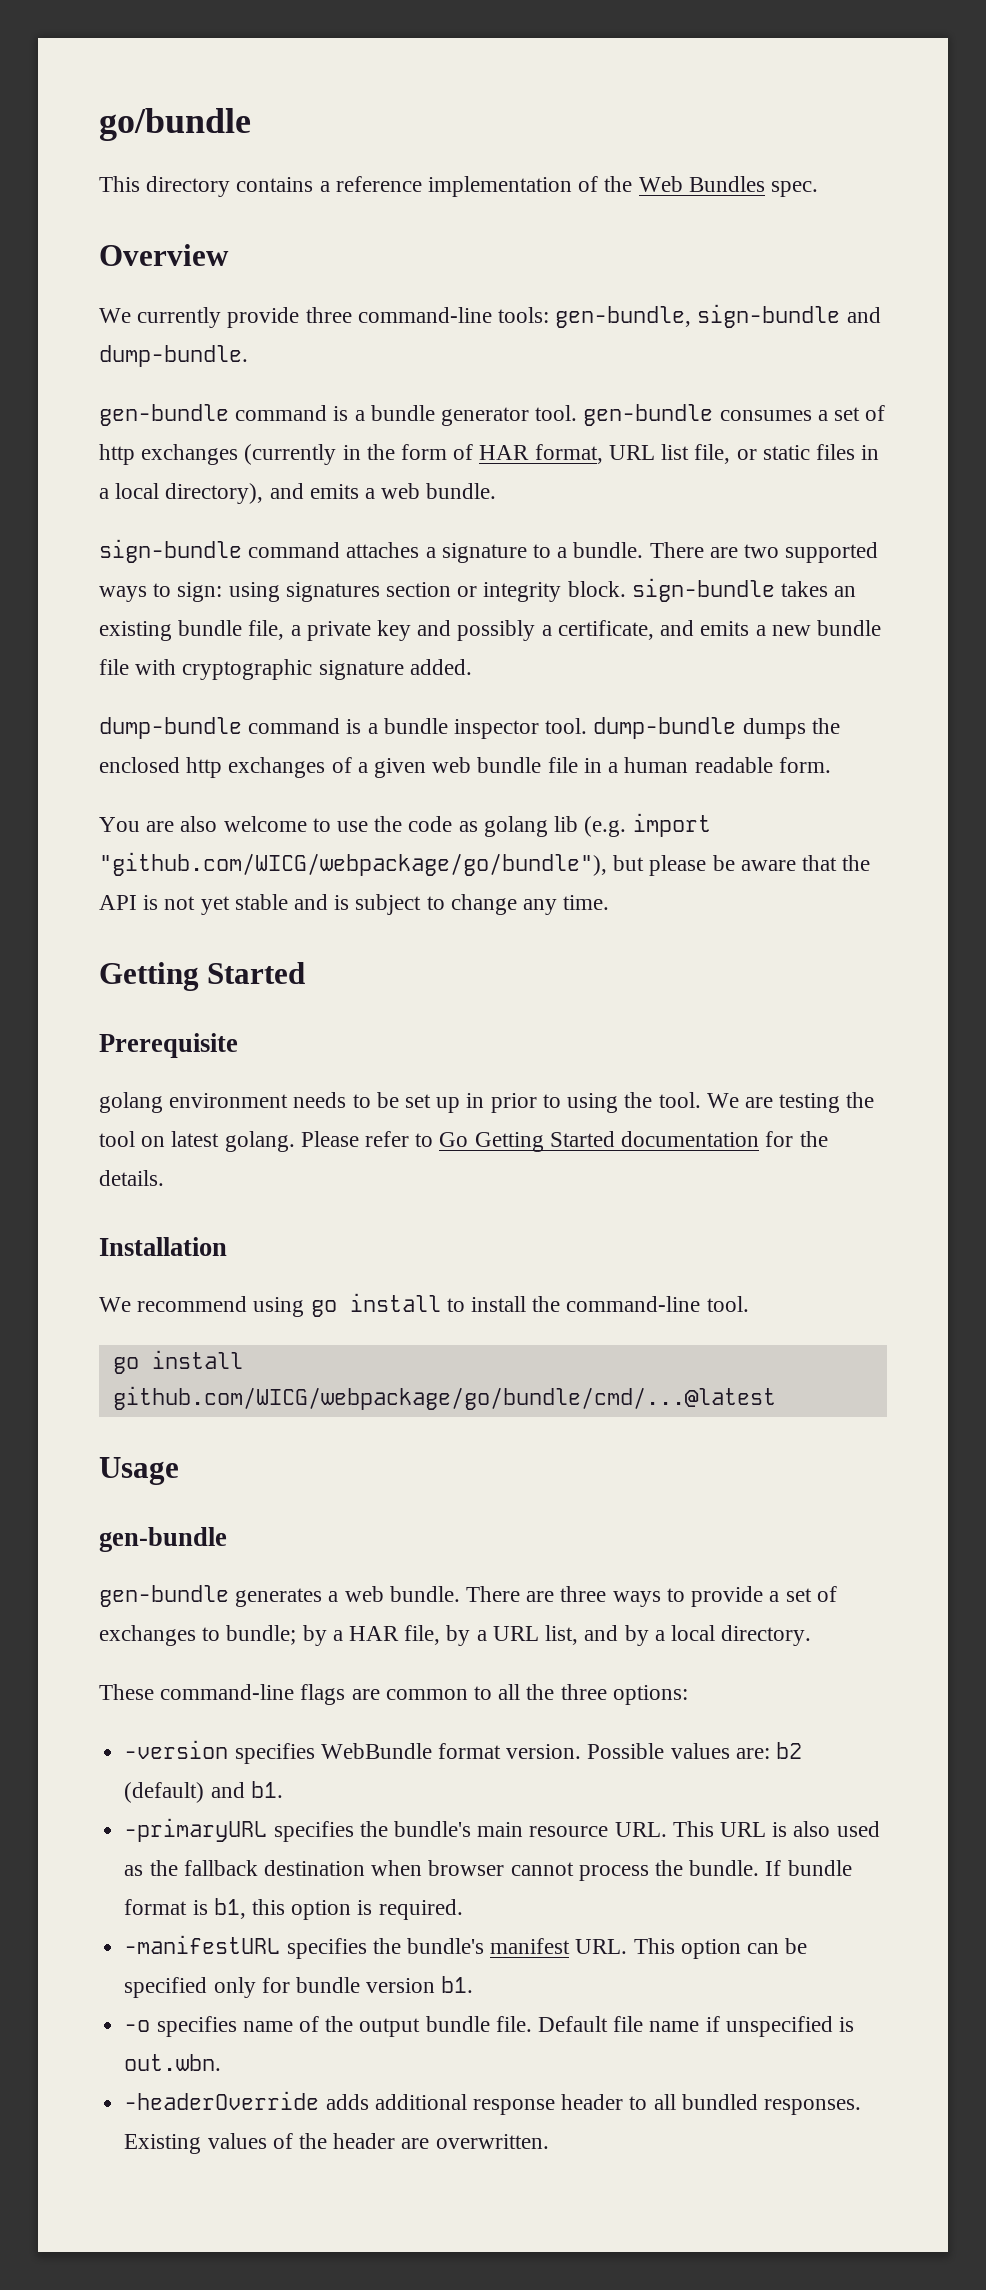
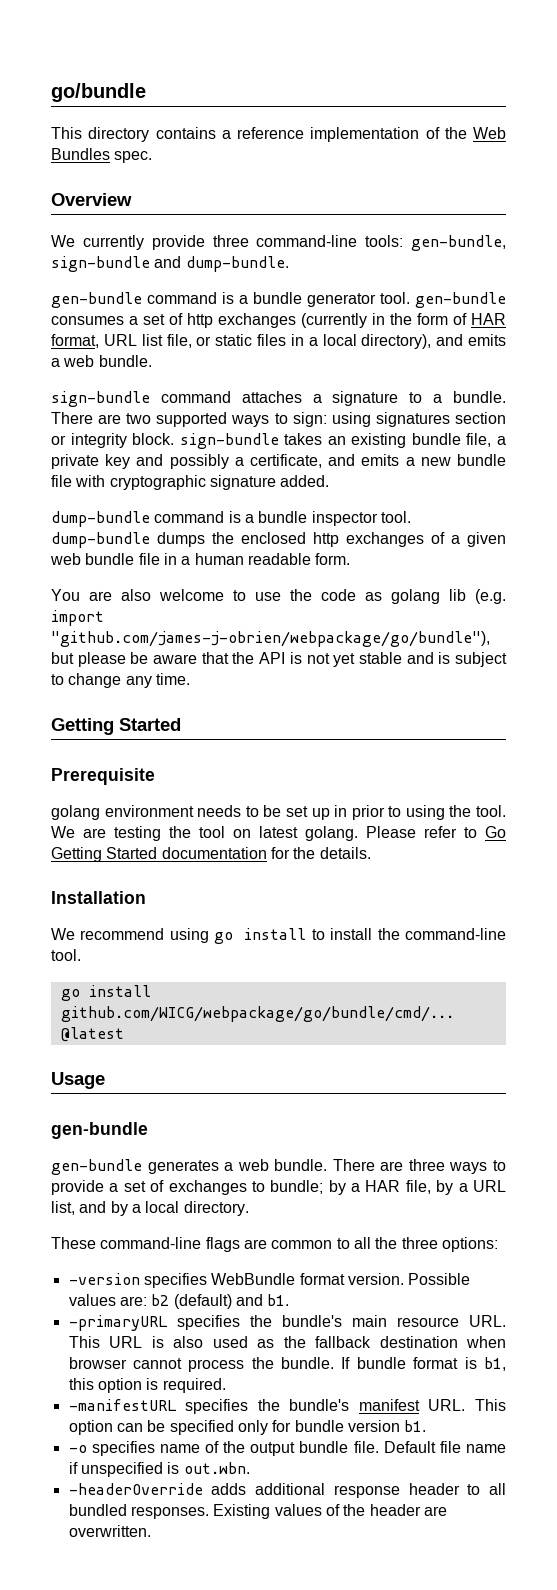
- You are also welcome to use the code as golang lib (e.g. import "github.com/WICG/webpackage/go/bundle"), but please be aware that the API is not yet stable and is subject to change any time.
+ You are also welcome to use the code as golang lib (e.g. import "github.com/james-j-obrien/webpackage/go/bundle"), but please be aware that the API is not yet stable and is subject to change any time.

